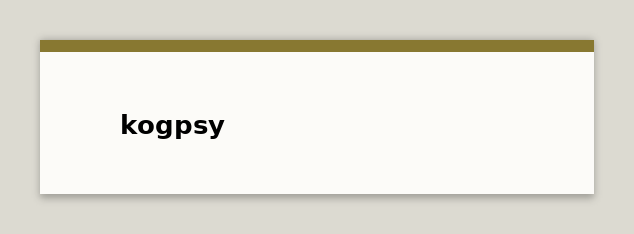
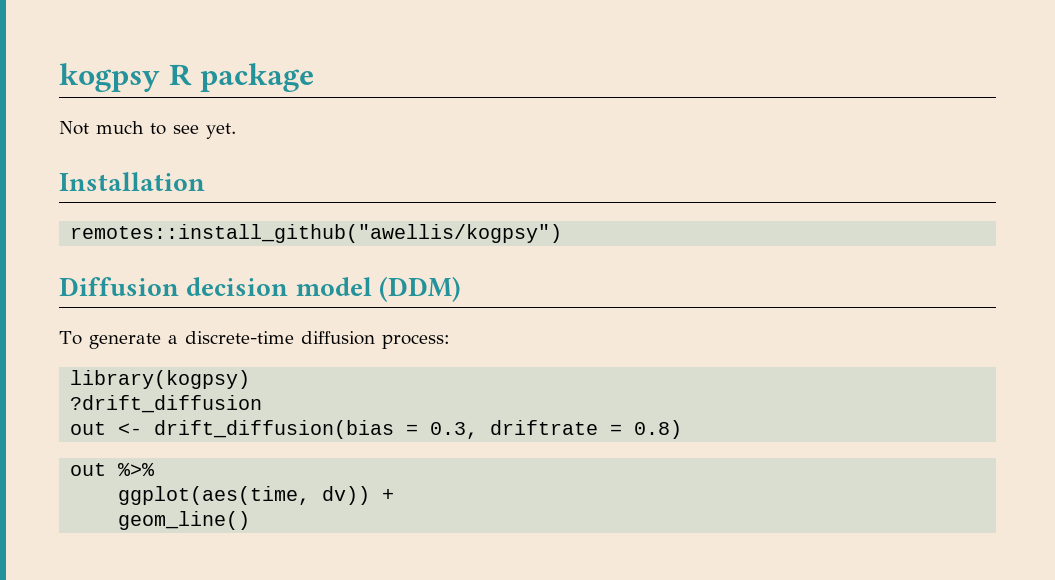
- kogpsy
+ kogpsy R package
+ Not much to see yet.
+ Installation
+ remotes::install_github("awellis/kogpsy")
+ Diffusion decision model (DDM)
+ To generate a discrete-time diffusion process:
+ library(kogpsy)
+ ?drift_diffusion
+ out <- drift_diffusion(bias = 0.3, driftrate = 0.8)
+ out %>%
+ ggplot(aes(time, dv)) +
+ geom_line()

